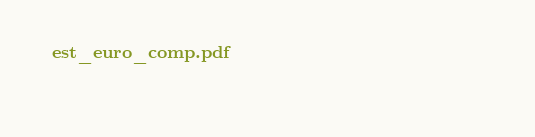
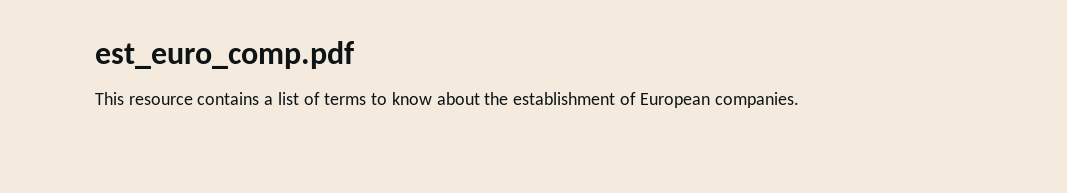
+ This resource contains a list of terms to know about the establishment of European companies.

